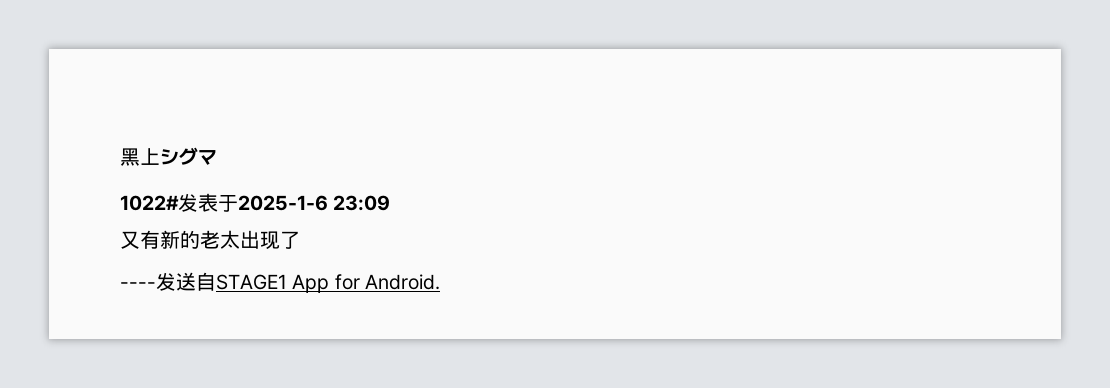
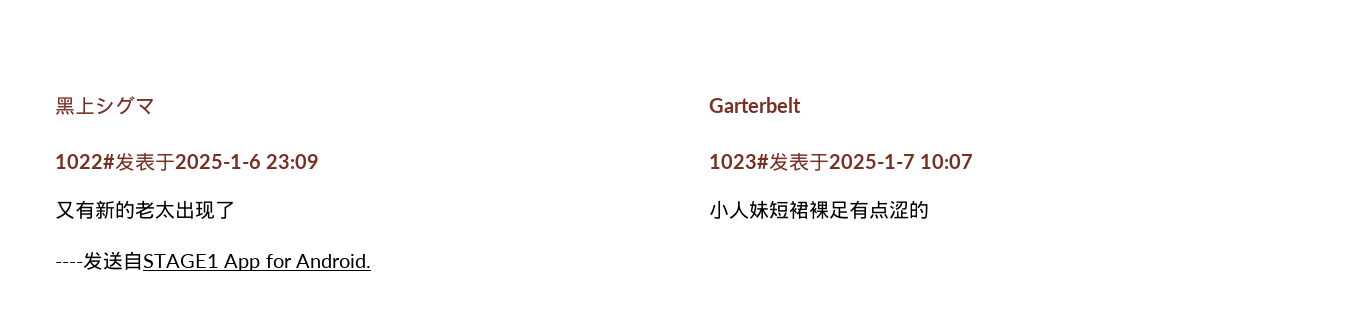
+ Garterbelt
+ 1023#发表于2025-1-7 10:07
+ 小人妹短裙裸足有点涩的

